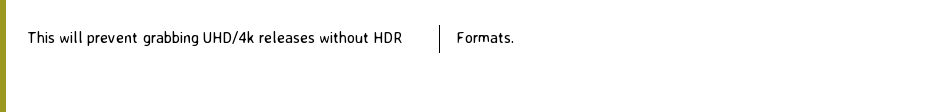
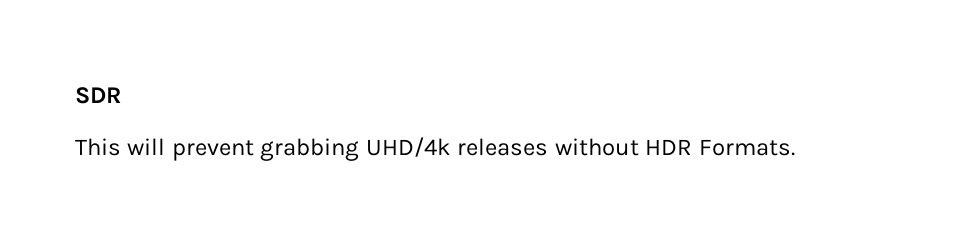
+ SDR

